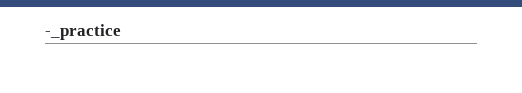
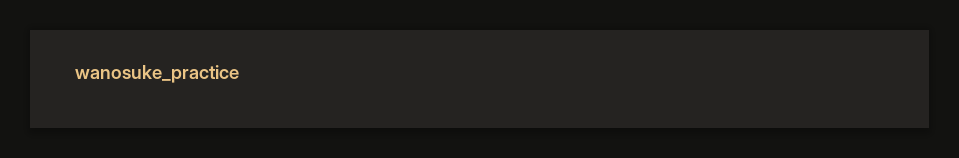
- -_practice
+ wanosuke_practice

